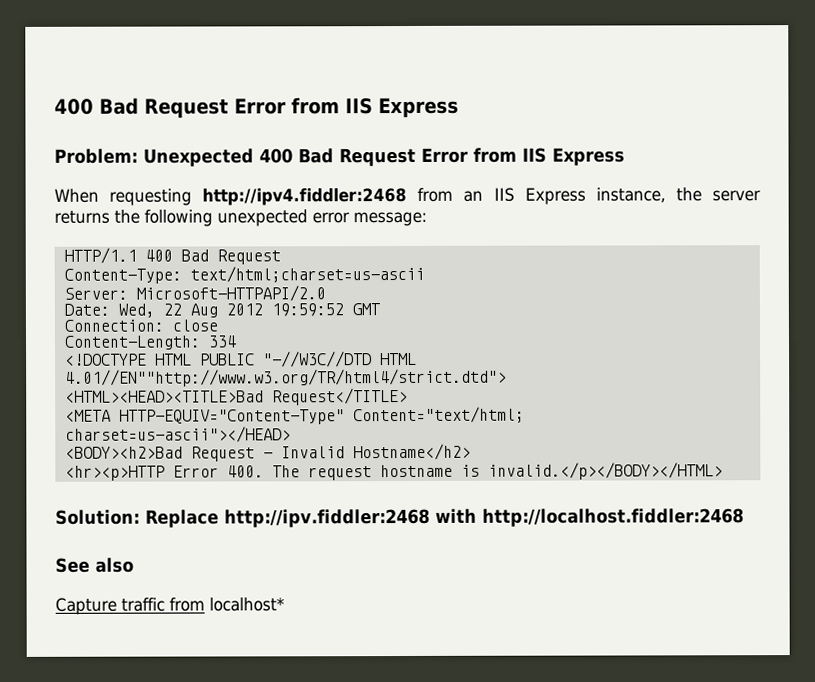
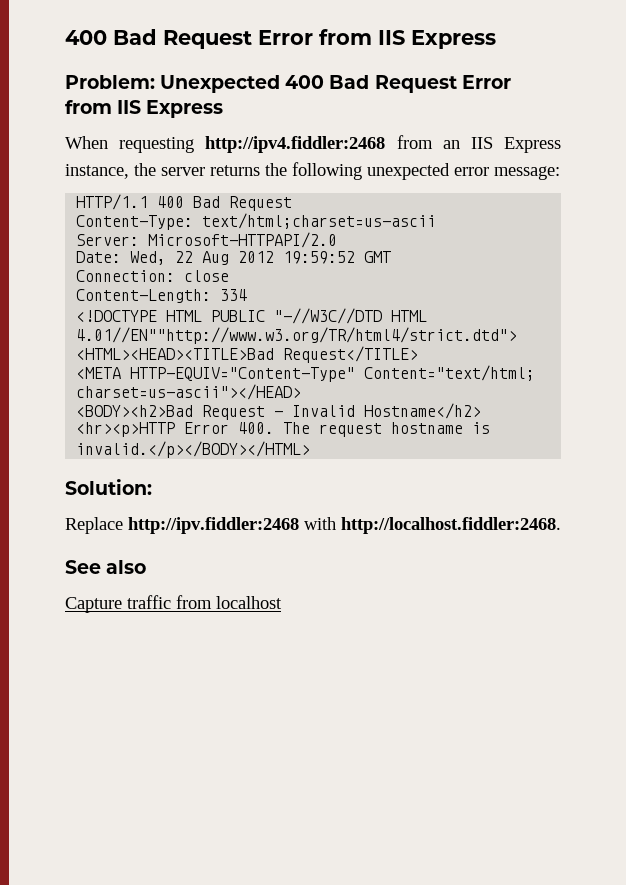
- Solution: Replace http://ipv.fiddler:2468 with http://localhost.fiddler:2468
+ Solution:
+ Replace http://ipv.fiddler:2468 with http://localhost.fiddler:2468.
- Capture traffic from localhost*
+ Capture traffic from localhost

